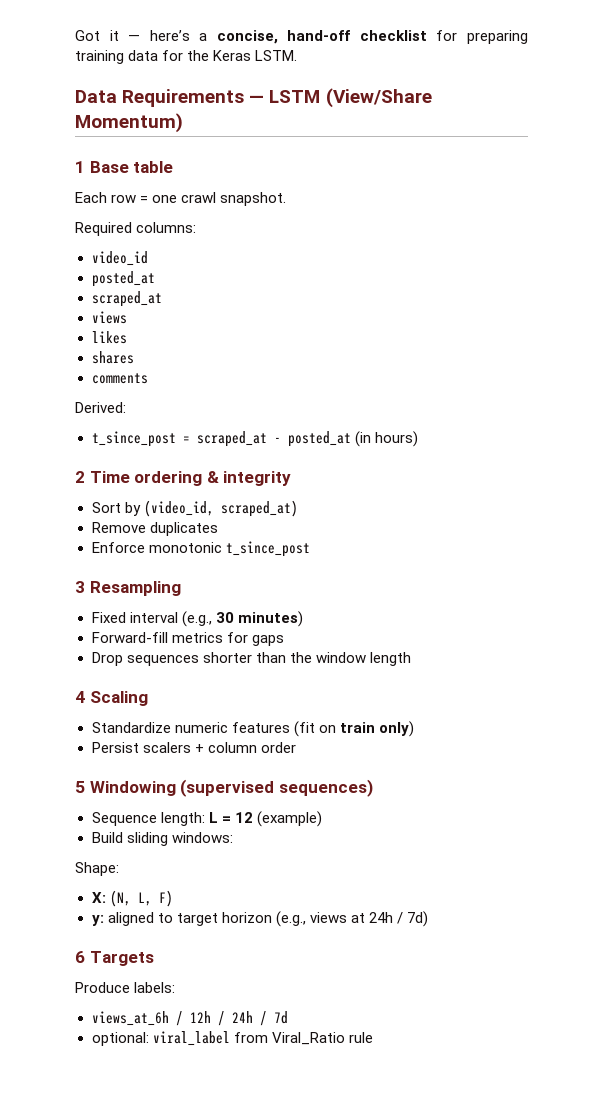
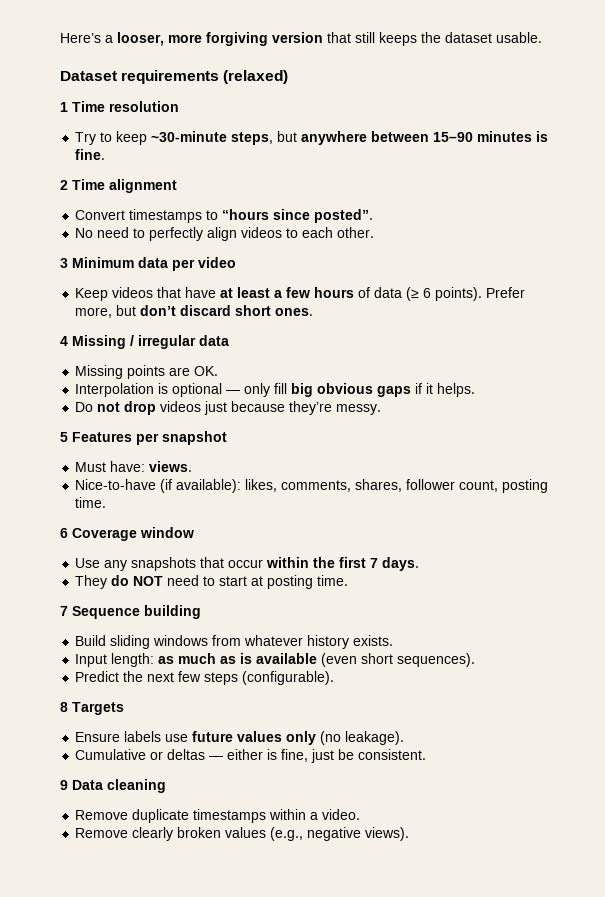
- Got it — here’s a concise, hand-off checklist for preparing training data for the Keras LSTM.
- Data Requirements — LSTM (View/Share Momentum)
- 1 Base table
- Each row = one crawl snapshot.
- Required columns:
- video_id
- posted_at
- scraped_at
- views
- likes
- shares
- comments
- Derived:
- t_since_post = scraped_at - posted_at (in hours)
- 2 Time ordering & integrity
- Sort by (video_id, scraped_at)
- Remove duplicates
- Enforce monotonic t_since_post
- 3 Resampling
- Fixed interval (e.g., 30 minutes)
- Forward-fill metrics for gaps
- Drop sequences shorter than the window length
- 4 Scaling
- Standardize numeric features (fit on train only)
- Persist scalers + column order
- 5 Windowing (supervised sequences)
- Sequence length: L = 12 (example)
- Build sliding windows:
- Shape:
- X: (N, L, F)
- y: aligned to target horizon (e.g., views at 24h / 7d)
- 6 Targets
- Produce labels:
- views_at_6h / 12h / 24h / 7d
- optional: viral_label from Viral_Ratio rule
+ Here’s a looser, more forgiving version that still keeps the dataset usable.
+ Dataset requirements (relaxed)
+ 1 Time resolution
+ Try to keep ~30-minute steps, but anywhere between 15–90 minutes is fine.
+ 2 Time alignment
+ Convert timestamps to “hours since posted”.
+ No need to perfectly align videos to each other.
+ 3 Minimum data per video
+ Keep videos that have at least a few hours of data (≥ 6 points). Prefer more, but don’t discard short ones.
+ 4 Missing / irregular data
+ Missing points are OK.
+ Interpolation is optional — only fill big obvious gaps if it helps.
+ Do not drop videos just because they’re messy.
+ 5 Features per snapshot
+ Must have: views.
+ Nice-to-have (if available): likes, comments, shares, follower count, posting time.
+ 6 Coverage window
+ Use any snapshots that occur within the first 7 days.
+ They do NOT need to start at posting time.
+ 7 Sequence building
+ Build sliding windows from whatever history exists.
+ Input length: as much as is available (even short sequences).
+ Predict the next few steps (configurable).
+ 8 Targets
+ Ensure labels use future values only (no leakage).
+ Cumulative or deltas — either is fine, just be consistent.
+ 9 Data cleaning
+ Remove duplicate timestamps within a video.
+ Remove clearly broken values (e.g., negative views).

